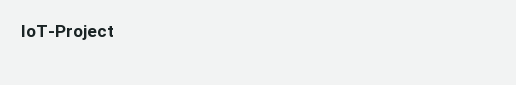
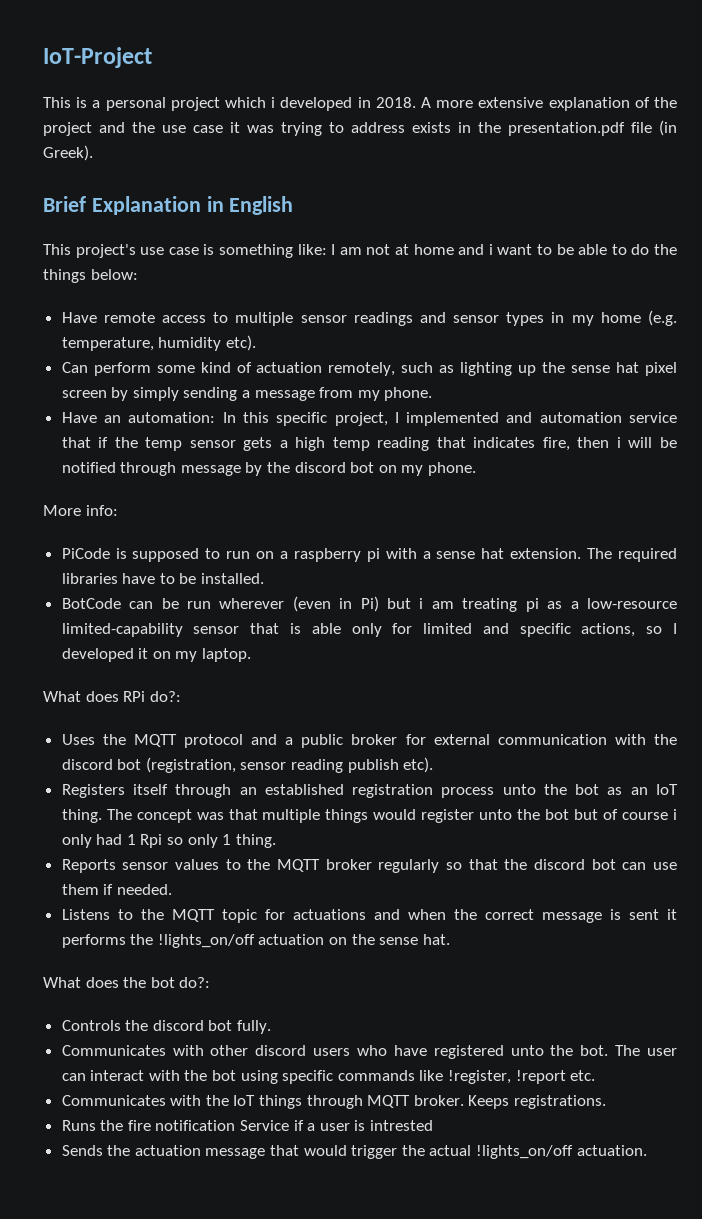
+ This is a personal project which i developed in 2018. A more extensive explanation of the project and the use case it was trying to address exists in the presentation.pdf file (in Greek).
+ Brief Explanation in English
+ This project's use case is something like: I am not at home and i want to be able to do the things below:
+ Have remote access to multiple sensor readings and sensor types in my home (e.g. temperature, humidity etc).
+ Can perform some kind of actuation remotely, such as lighting up the sense hat pixel screen by simply sending a message from my phone.
+ Have an automation: In this specific project, I implemented and automation service that if the temp sensor gets a high temp reading that indicates fire, then i will be notified through message by the discord bot on my phone.
+ More info:
+ PiCode is supposed to run on a raspberry pi with a sense hat extension. The required libraries have to be installed.
+ BotCode can be run wherever (even in Pi) but i am treating pi as a low-resource limited-capability sensor that is able only for limited and specific actions, so I developed it on my laptop.
+ What does RPi do?:
+ Uses the MQTT protocol and a public broker for external communication with the discord bot (registration, sensor reading publish etc).
+ Registers itself through an established registration process unto the bot as an IoT thing. The concept was that multiple things would register unto the bot but of course i only had 1 Rpi so only 1 thing.
+ Reports sensor values to the MQTT broker regularly so that the discord bot can use them if needed.
+ Listens to the MQTT topic for actuations and when the correct message is sent it performs the !lights_on/off actuation on the sense hat.
+ What does the bot do?:
+ Controls the discord bot fully.
+ Communicates with other discord users who have registered unto the bot. The user can interact with the bot using specific commands like !register, !report etc.
+ Communicates with the IoT things through MQTT broker. Keeps registrations.
+ Runs the fire notification Service if a user is intrested
+ Sends the actuation message that would trigger the actual !lights_on/off actuation.

